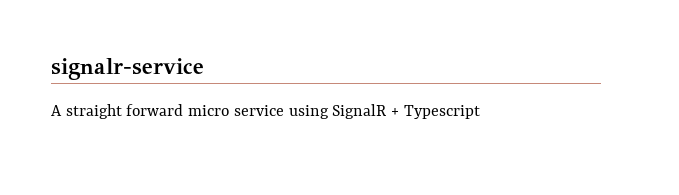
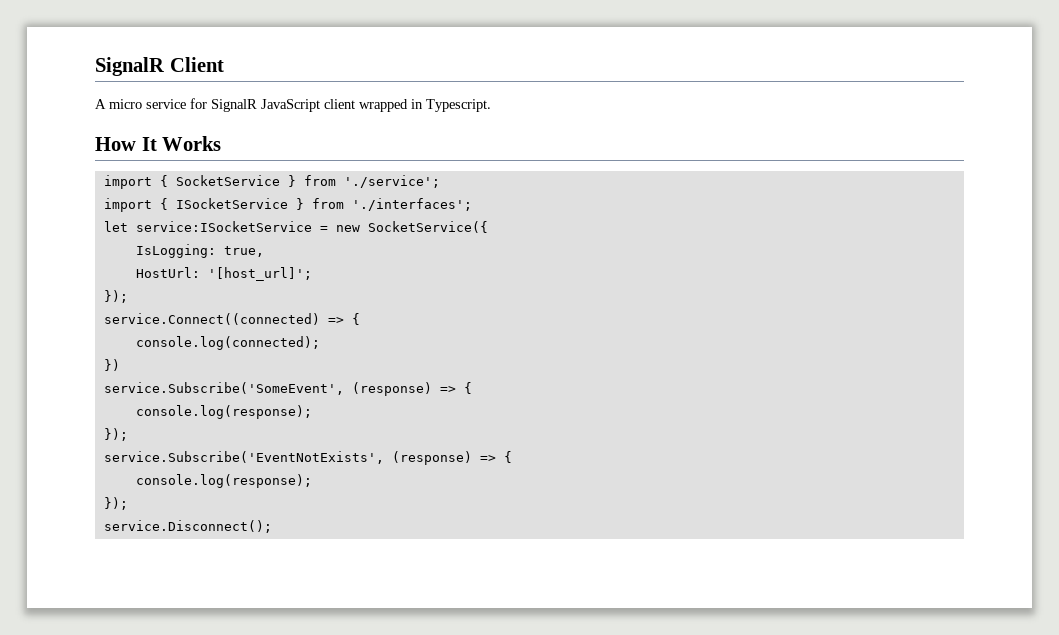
- signalr-service
+ SignalR Client
- A straight forward micro service using SignalR + Typescript
+ A micro service for SignalR JavaScript client wrapped in Typescript.
+ How It Works
+ import { SocketService } from './service';
+ import { ISocketService } from './interfaces';
+ let service:ISocketService = new SocketService({
+ IsLogging: true,
+ HostUrl: '[host_url]';
+ });
+ service.Connect((connected) => {
+ console.log(connected);
+ })
+ service.Subscribe('SomeEvent', (response) => {
+ console.log(response);
+ });
+ service.Subscribe('EventNotExists', (response) => {
+ console.log(response);
+ });
+ service.Disconnect();

